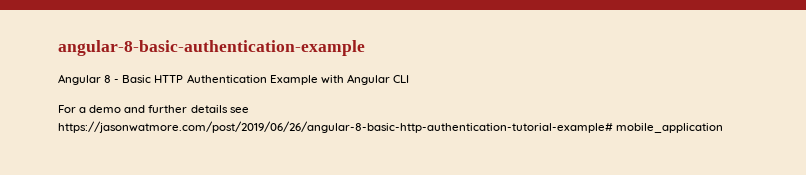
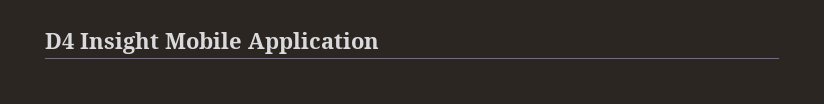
- angular-8-basic-authentication-example
- Angular 8 - Basic HTTP Authentication Example with Angular CLI
- For a demo and further details see https://jasonwatmore.com/post/2019/06/26/angular-8-basic-http-authentication-tutorial-example# mobile_application
+ D4 Insight Mobile Application

